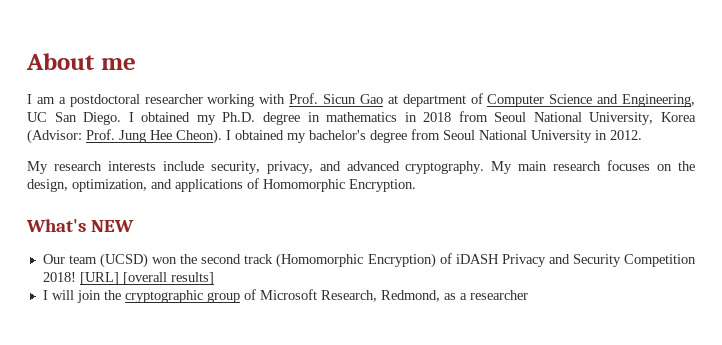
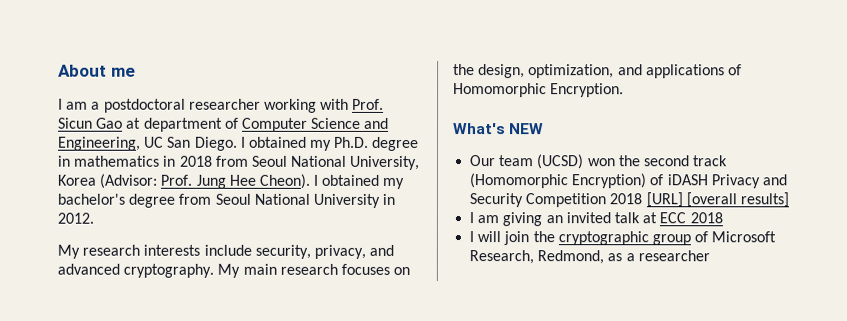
- Our team (UCSD) won the second track (Homomorphic Encryption) of iDASH Privacy and Security Competition 2018! [URL] [overall results]
+ Our team (UCSD) won the second track (Homomorphic Encryption) of iDASH Privacy and Security Competition 2018 [URL] [overall results]
+ I am giving an invited talk at ECC 2018

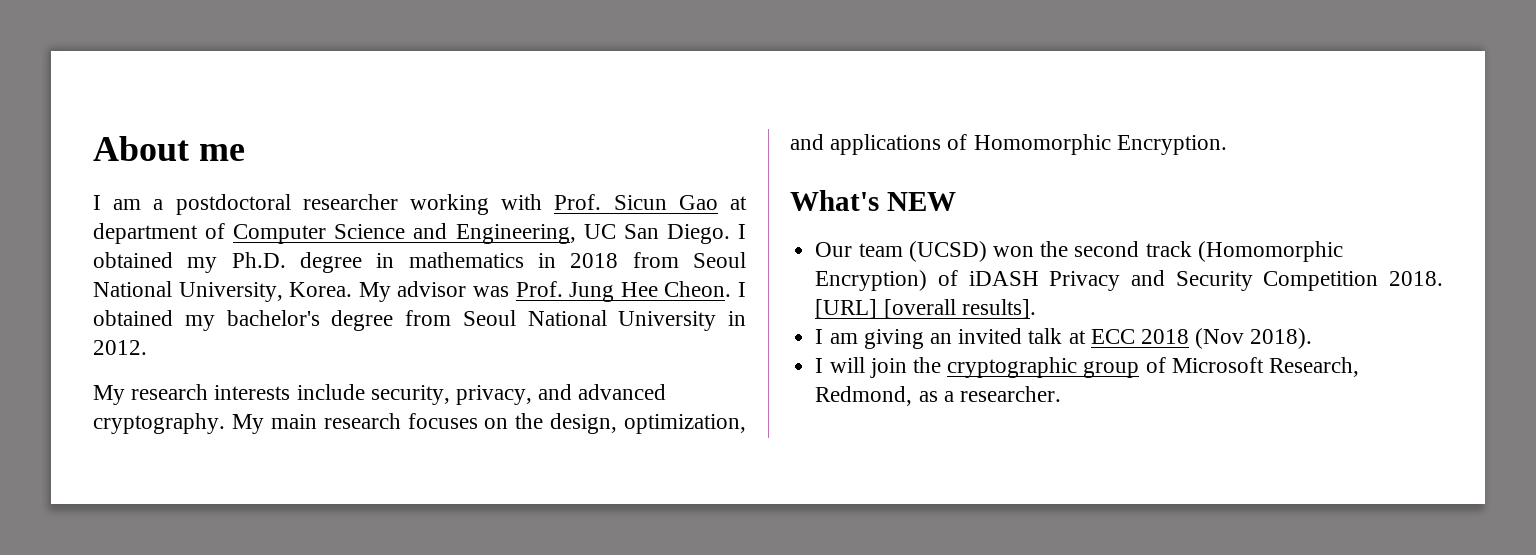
- I obtained my Ph.D. degree in mathematics in 2018 from Seoul National University, Korea (Advisor: Prof. Jung Hee Cheon).
+ I obtained my Ph.D. degree in mathematics in 2018 from Seoul National University, Korea. My advisor was Prof. Jung Hee Cheon.
- Our team (UCSD) won the second track (Homomorphic Encryption) of iDASH Privacy and Security Competition 2018 [URL] [overall results]
+ Our team (UCSD) won the second track (Homomorphic Encryption) of iDASH Privacy and Security Competition 2018. [URL] [overall results].
- I am giving an invited talk at ECC 2018
+ I am giving an invited talk at ECC 2018 (Nov 2018).
- I will join the cryptographic group of Microsoft Research, Redmond, as a researcher
+ I will join the cryptographic group of Microsoft Research, Redmond, as a researcher.

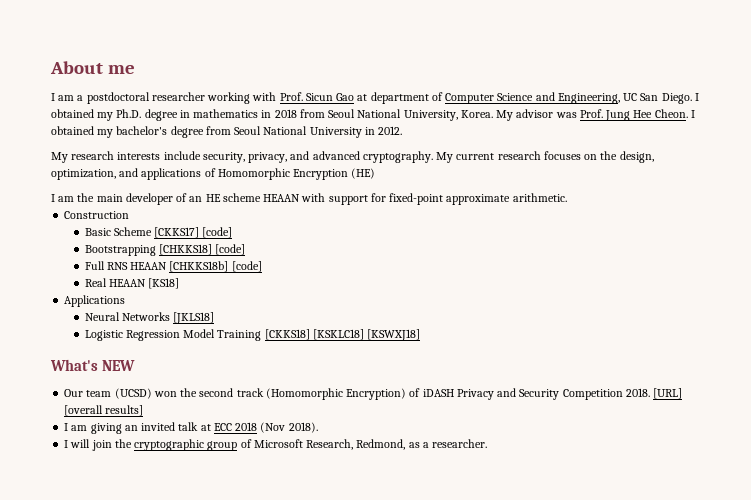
- My main research focuses on the design, optimization, and applications of Homomorphic Encryption.
+ My current research focuses on the design, optimization, and applications of Homomorphic Encryption (HE)
+ I am the main developer of an HE scheme HEAAN with support for fixed-point approximate arithmetic.
+ Construction
+ Basic Scheme [CKKS17] [code]
+ Bootstrapping [CHKKS18] [code]
+ Full RNS HEAAN [CHKKS18b] [code]
+ Real HEAAN [KS18]
+ Applications
+ Neural Networks [JKLS18]
+ Logistic Regression Model Training [CKKS18] [KSKLC18] [KSWXJ18]
- [URL] [overall results].
+ [URL] [overall results]

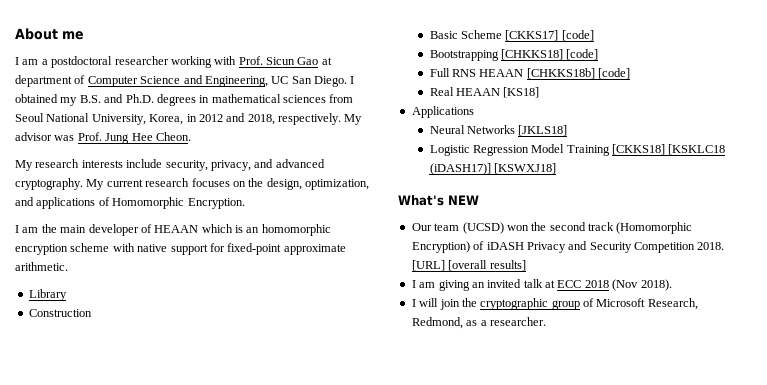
- I obtained my Ph.D. degree in mathematics in 2018 from Seoul National University, Korea.
+ I obtained my B.S. and Ph.D. degrees in mathematical sciences from Seoul National University, Korea, in 2012 and 2018, respectively.
- I obtained my bachelor's degree from Seoul National University in 2012.
- My current research focuses on the design, optimization, and applications of Homomorphic Encryption (HE)
+ My current research focuses on the design, optimization, and applications of Homomorphic Encryption.
- I am the main developer of an HE scheme HEAAN with support for fixed-point approximate arithmetic.
+ I am the main developer of HEAAN which is an homomorphic encryption scheme with native support for fixed-point approximate arithmetic.
+ Library
- Logistic Regression Model Training [CKKS18] [KSKLC18] [KSWXJ18]
+ Logistic Regression Model Training [CKKS18] [KSKLC18 (iDASH17)] [KSWXJ18]

